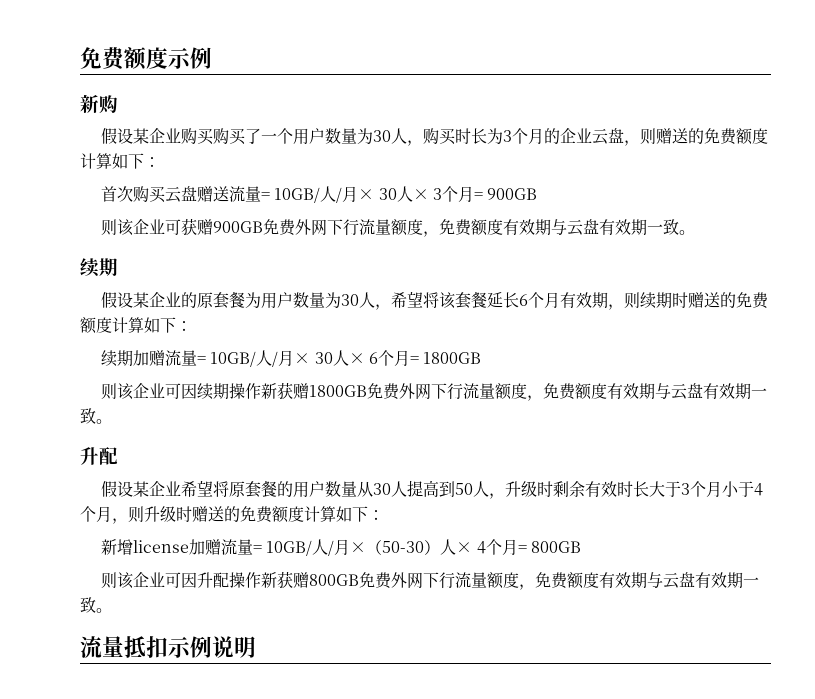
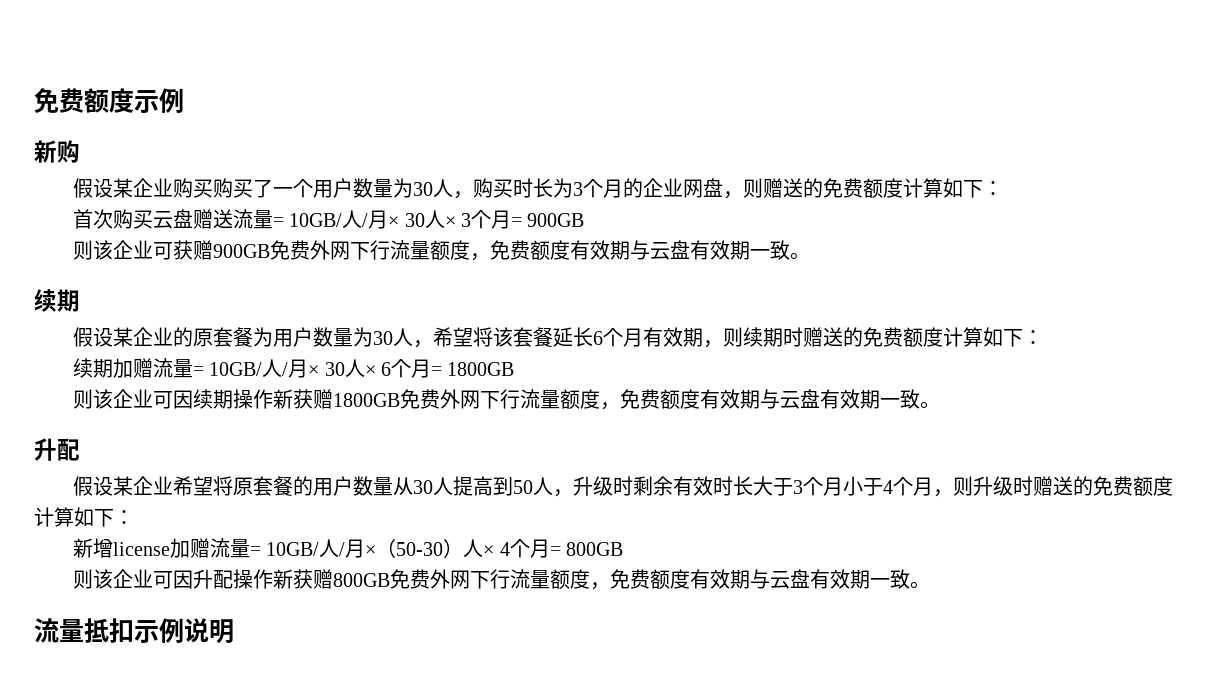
- 假设某企业购买购买了一个用户数量为30人，购买时长为3个月的企业云盘，则赠送的免费额度计算如下：
+ 假设某企业购买购买了一个用户数量为30人，购买时长为3个月的企业网盘，则赠送的免费额度计算如下：

